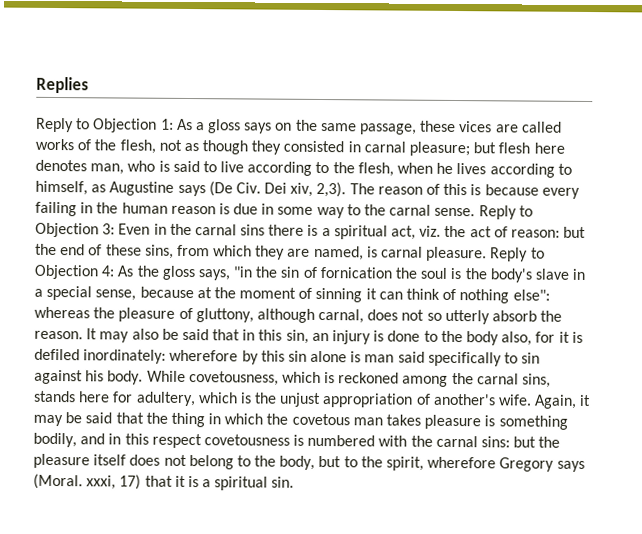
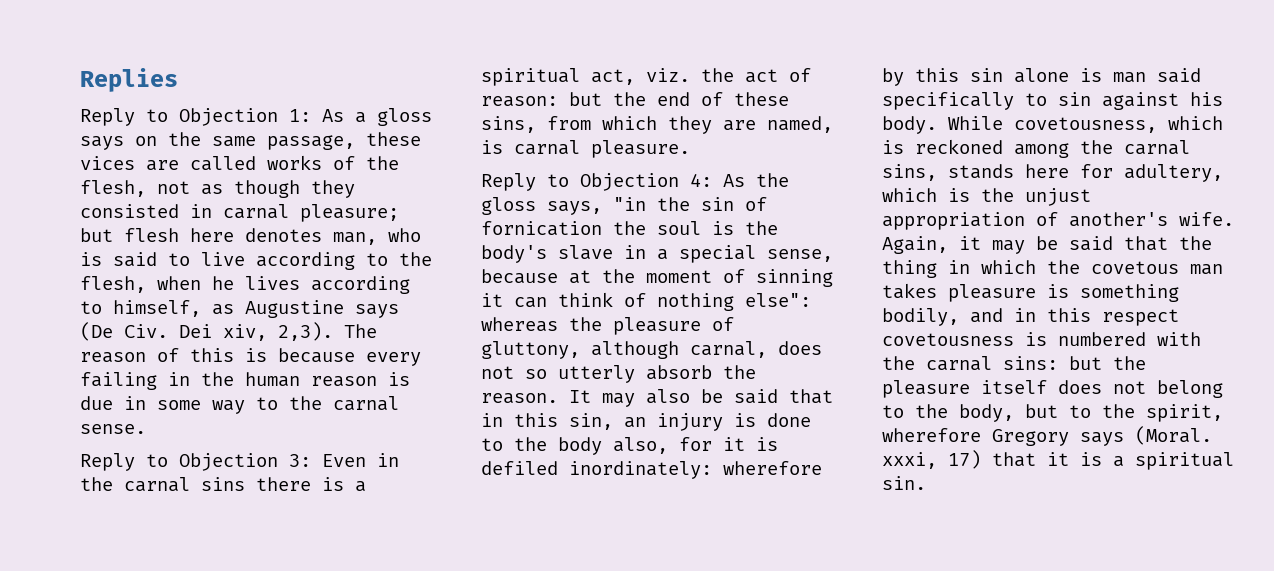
- The reason of this is because every failing in the human reason is due in some way to the carnal sense. Reply to Objection 3:
+ The reason of this is because every failing in the human reason is due in some way to the carnal sense.
+ Reply to Objection 3:
- but the end of these sins, from which they are named, is carnal pleasure. Reply to Objection 4:
+ but the end of these sins, from which they are named, is carnal pleasure.
+ Reply to Objection 4:

